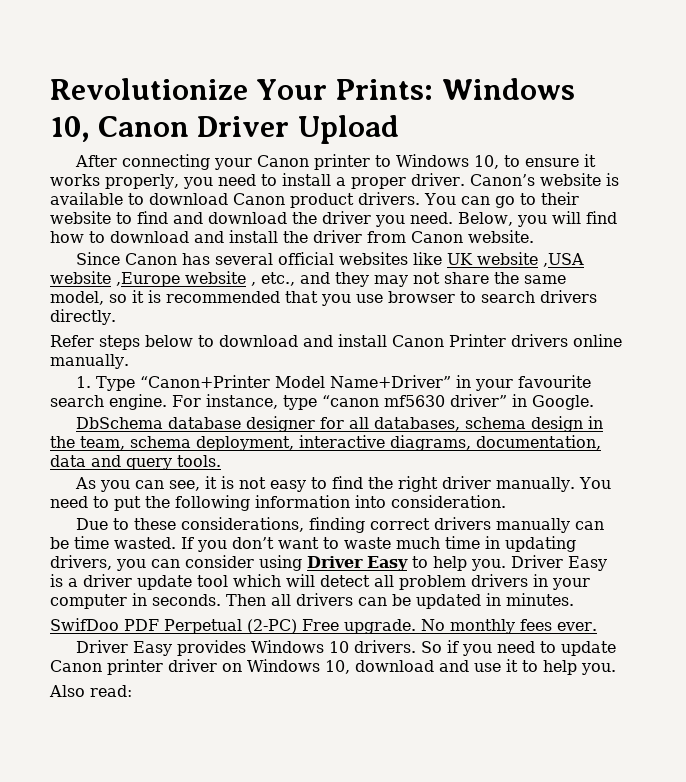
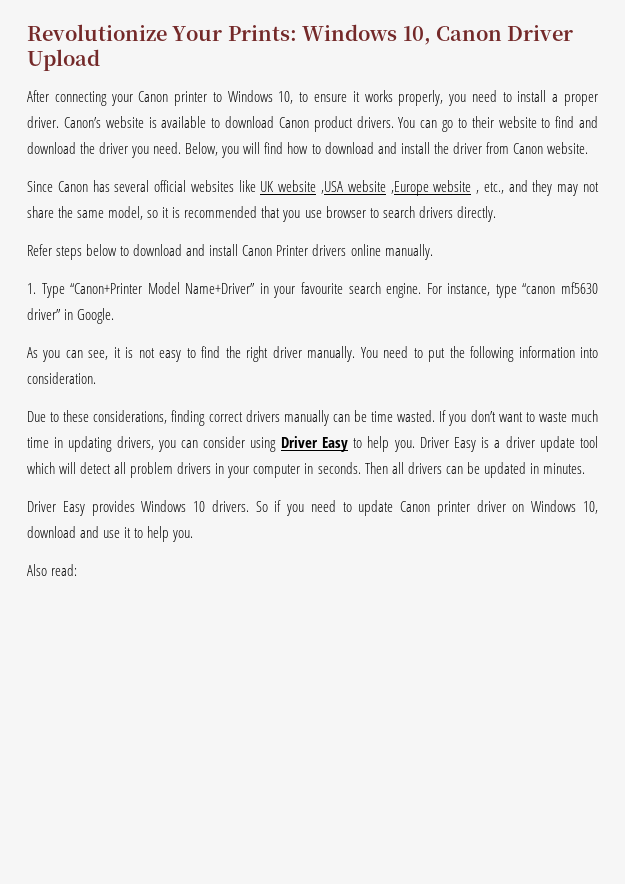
- DbSchema database designer for all databases, schema design in the team, schema deployment, interactive diagrams, documentation, data and query tools.
- SwifDoo PDF Perpetual (2-PC) Free upgrade. No monthly fees ever.

